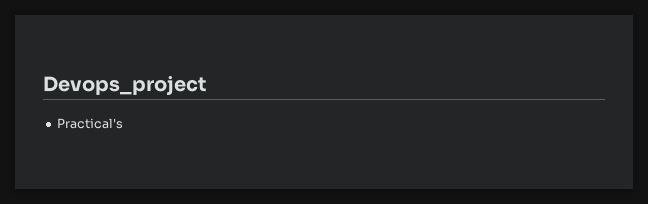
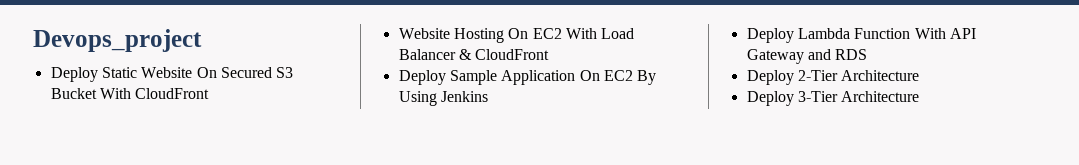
- Practical's
+ Deploy Static Website On Secured S3 Bucket With CloudFront
+ Website Hosting On EC2 With Load Balancer & CloudFront
+ Deploy Sample Application On EC2 By Using Jenkins
+ Deploy Lambda Function With API Gateway and RDS
+ Deploy 2-Tier Architecture
+ Deploy 3-Tier Architecture

